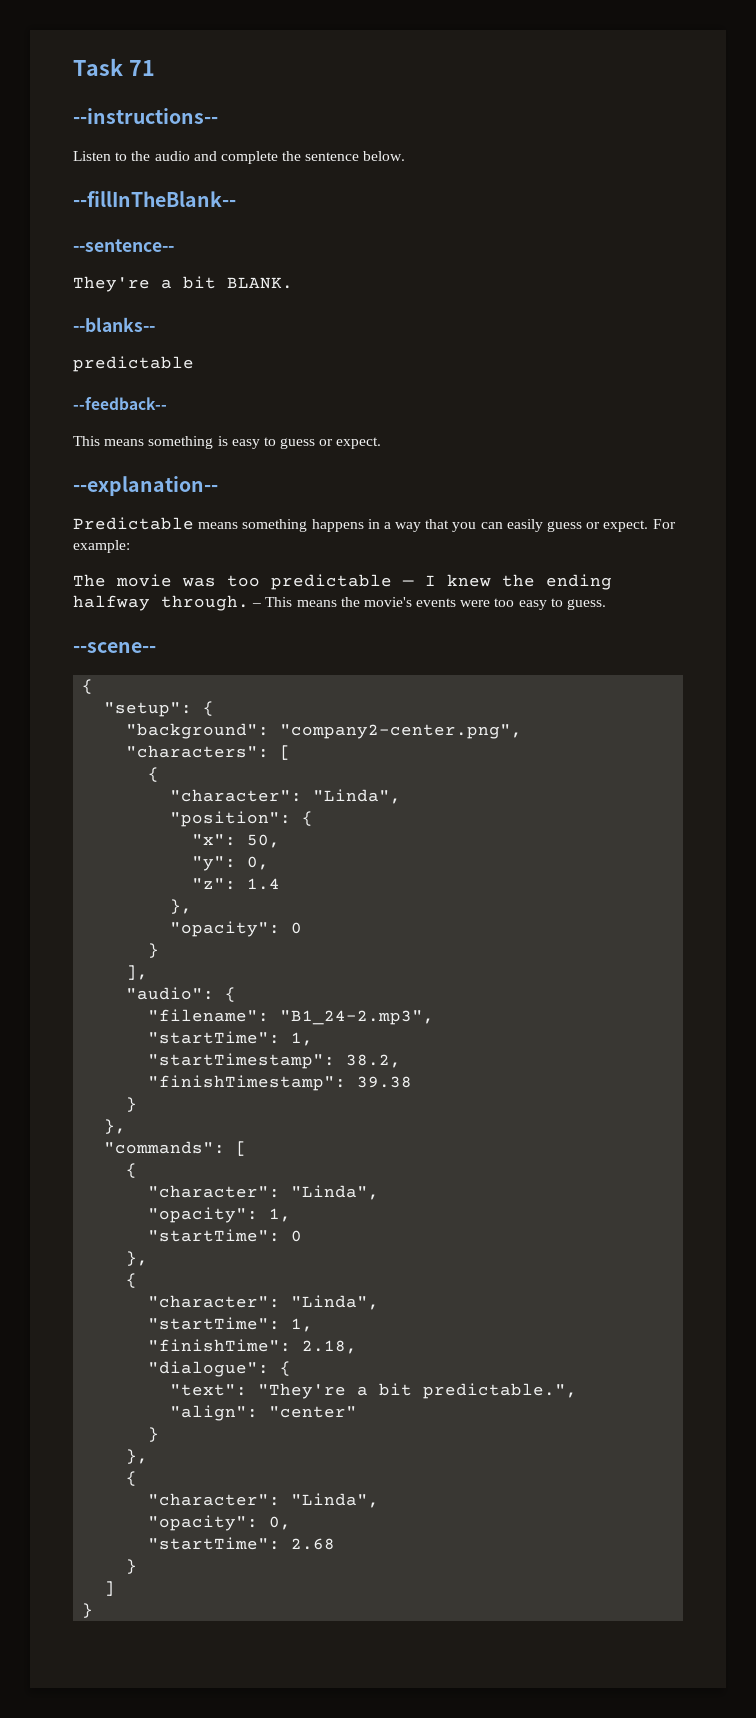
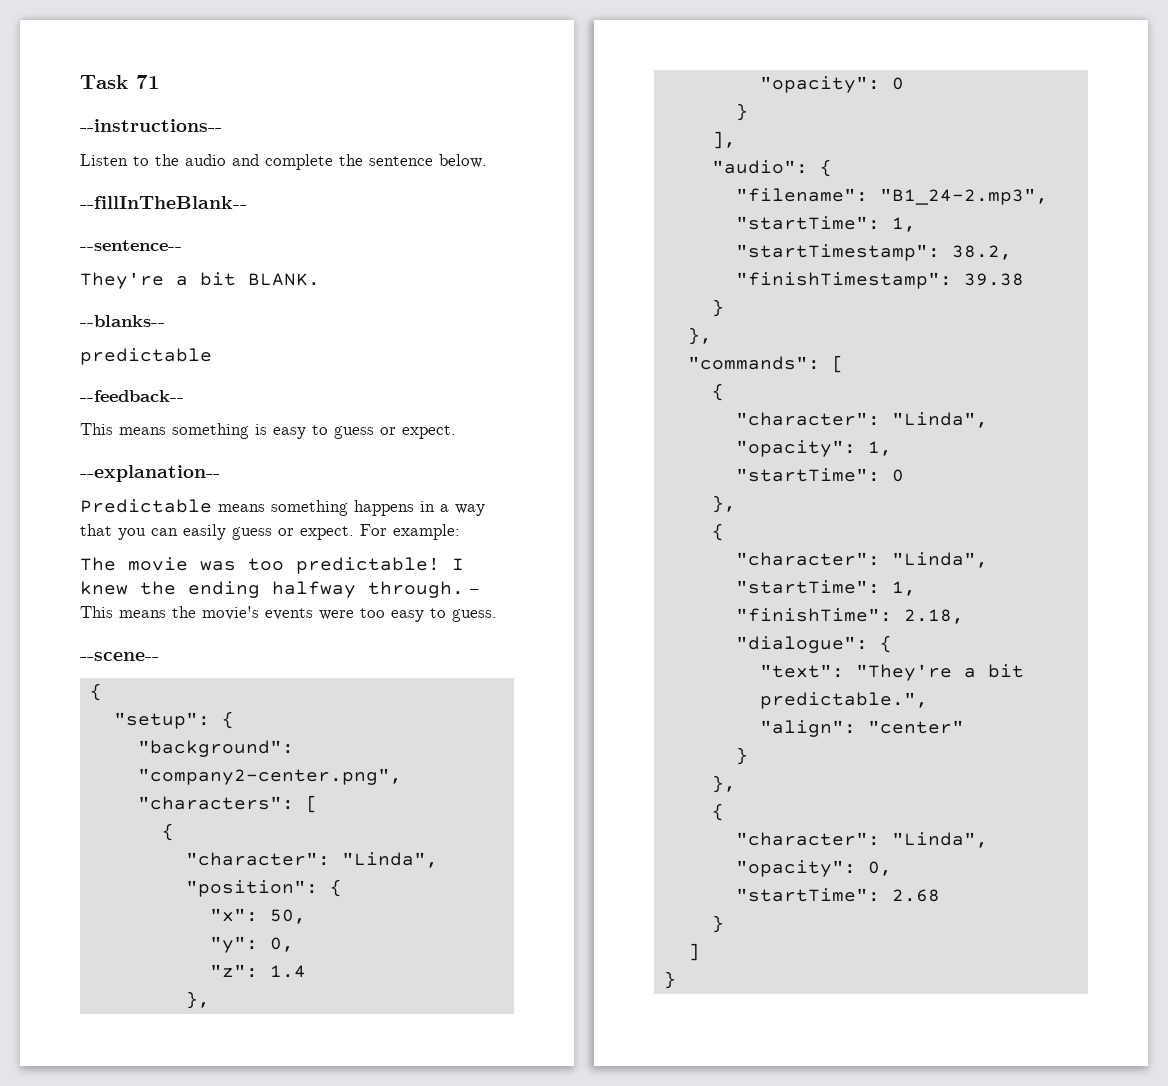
- The movie was too predictable — I knew the ending halfway through.
+ The movie was too predictable! I knew the ending halfway through.

